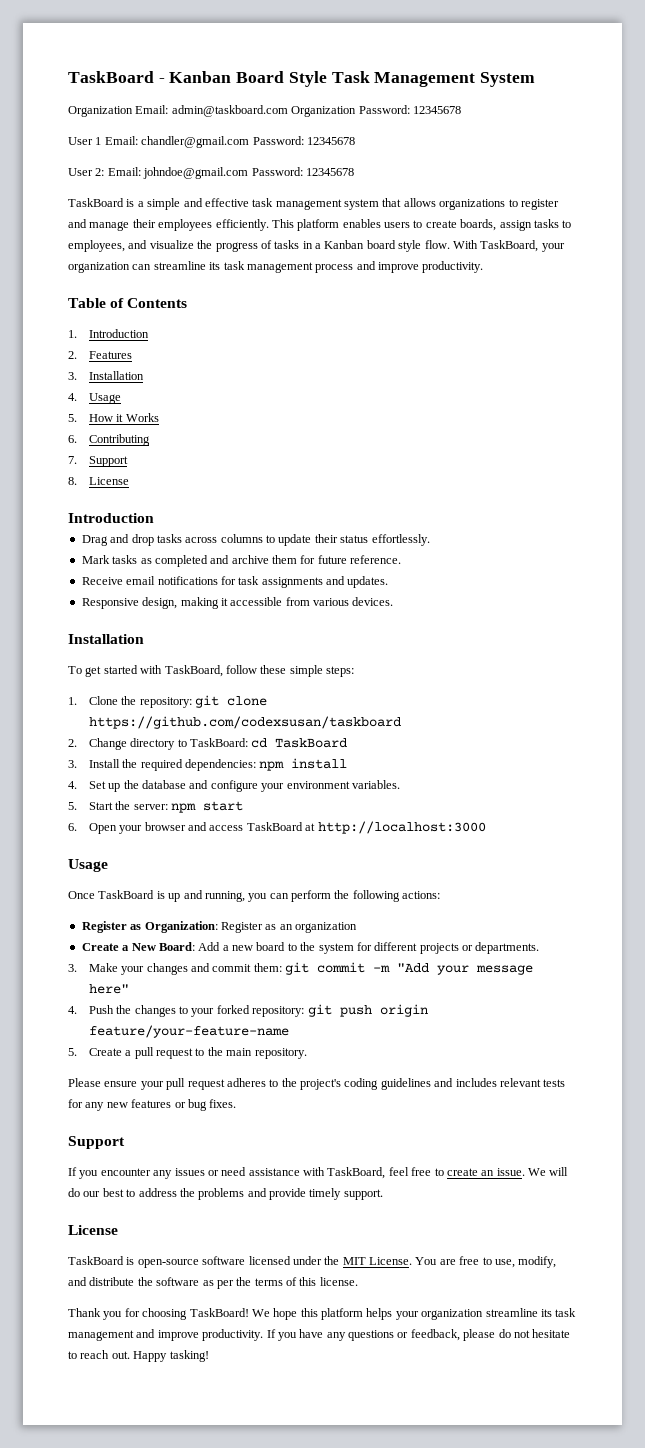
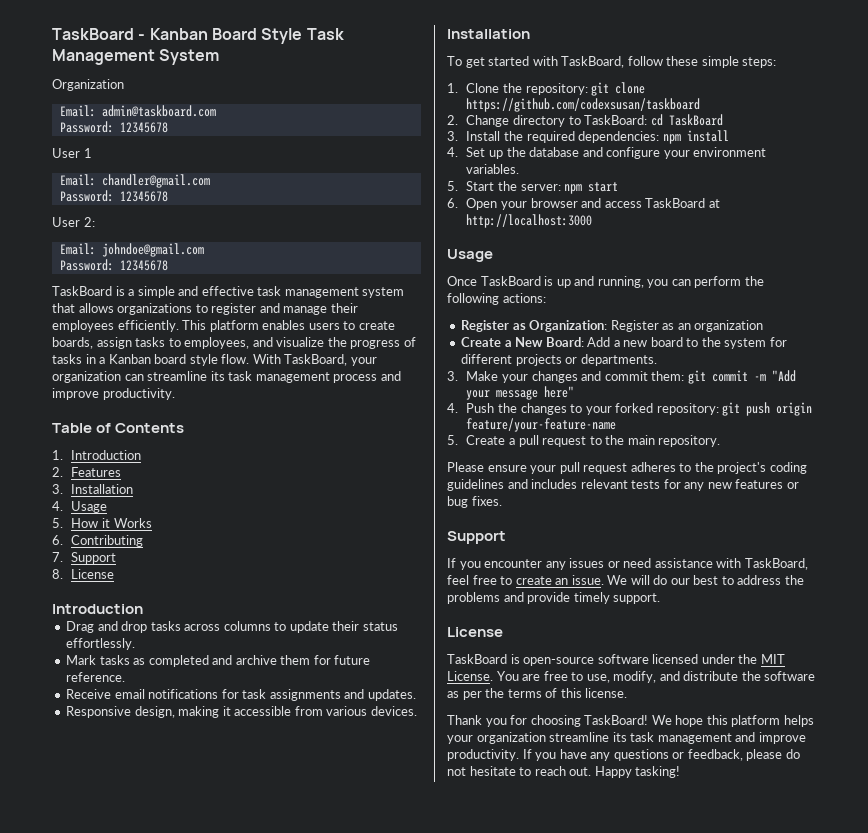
- Organization Email: admin@taskboard.com Organization Password: 12345678
+ Organization
+ Email: admin@taskboard.com
+ Password: 12345678
- User 1 Email: chandler@gmail.com Password: 12345678
+ User 1
+ Email: chandler@gmail.com
+ Password: 12345678
- User 2: Email: johndoe@gmail.com Password: 12345678
+ User 2:
+ Email: johndoe@gmail.com
+ Password: 12345678

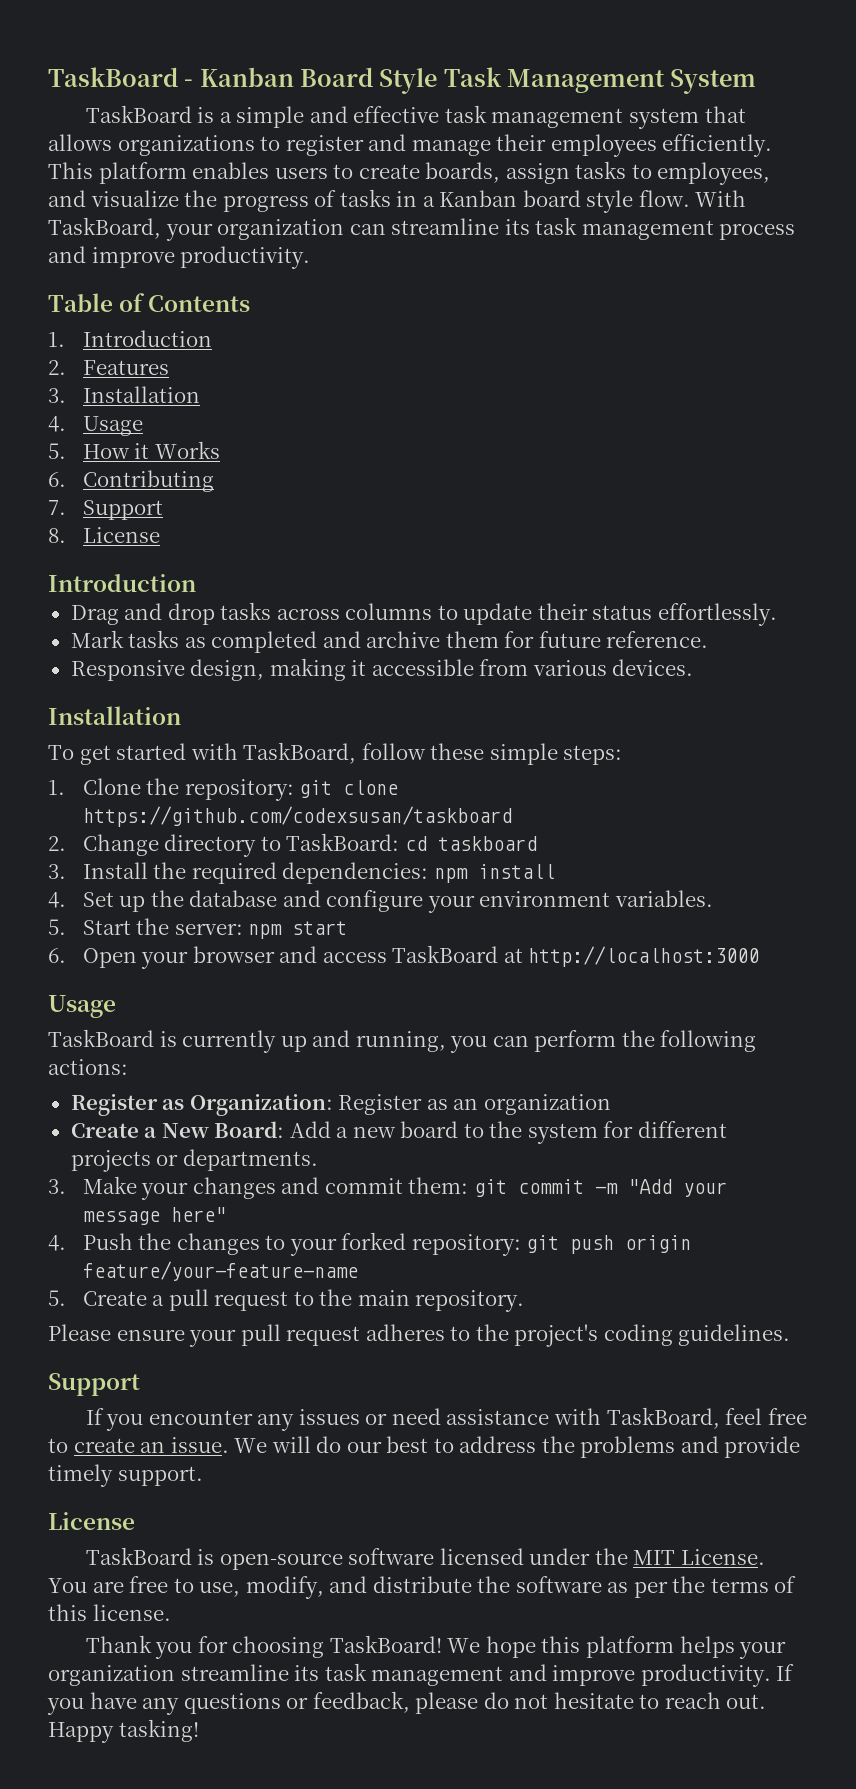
- Organization
- Email: admin@taskboard.com
- Password: 12345678
- User 1
- Email: chandler@gmail.com
- Password: 12345678
- User 2:
- Email: johndoe@gmail.com
- Password: 12345678
- Receive email notifications for task assignments and updates.
- 2. Change directory to TaskBoard: cd TaskBoard
+ 2. Change directory to TaskBoard: cd taskboard
- Once TaskBoard is up and running, you can perform the following actions:
+ TaskBoard is currently up and running, you can perform the following actions:
- Please ensure your pull request adheres to the project's coding guidelines and includes relevant tests for any new features or bug fixes.
+ Please ensure your pull request adheres to the project's coding guidelines.

